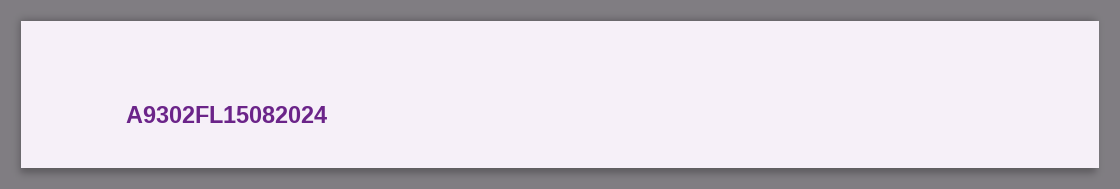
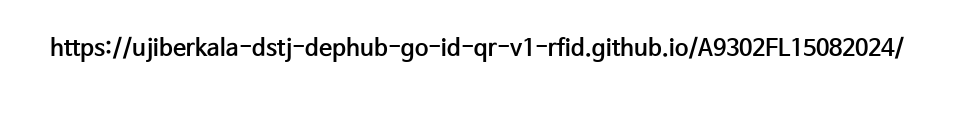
- A9302FL15082024
+ https://ujiberkala-dstj-dephub-go-id-qr-v1-rfid.github.io/A9302FL15082024/

